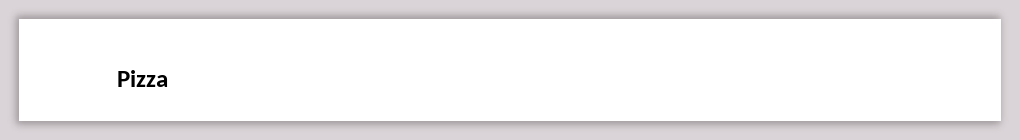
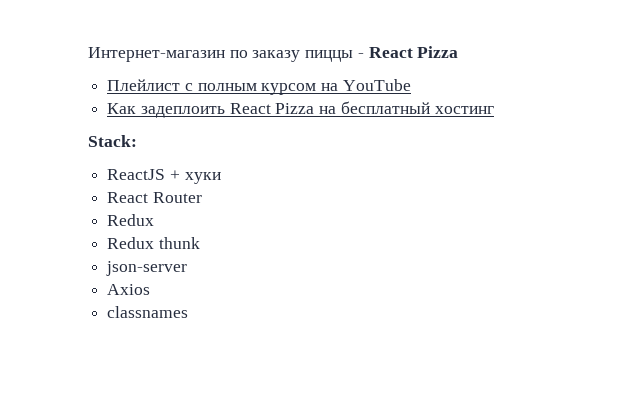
- Pizza
+ Интернет-магазин по заказу пиццы - React Pizza
+ Плейлист с полным курсом на YouTube
+ Как задеплоить React Pizza на бесплатный хостинг
+ Stack:
+ ReactJS + хуки
+ React Router
+ Redux
+ Redux thunk
+ json-server
+ Axios
+ classnames

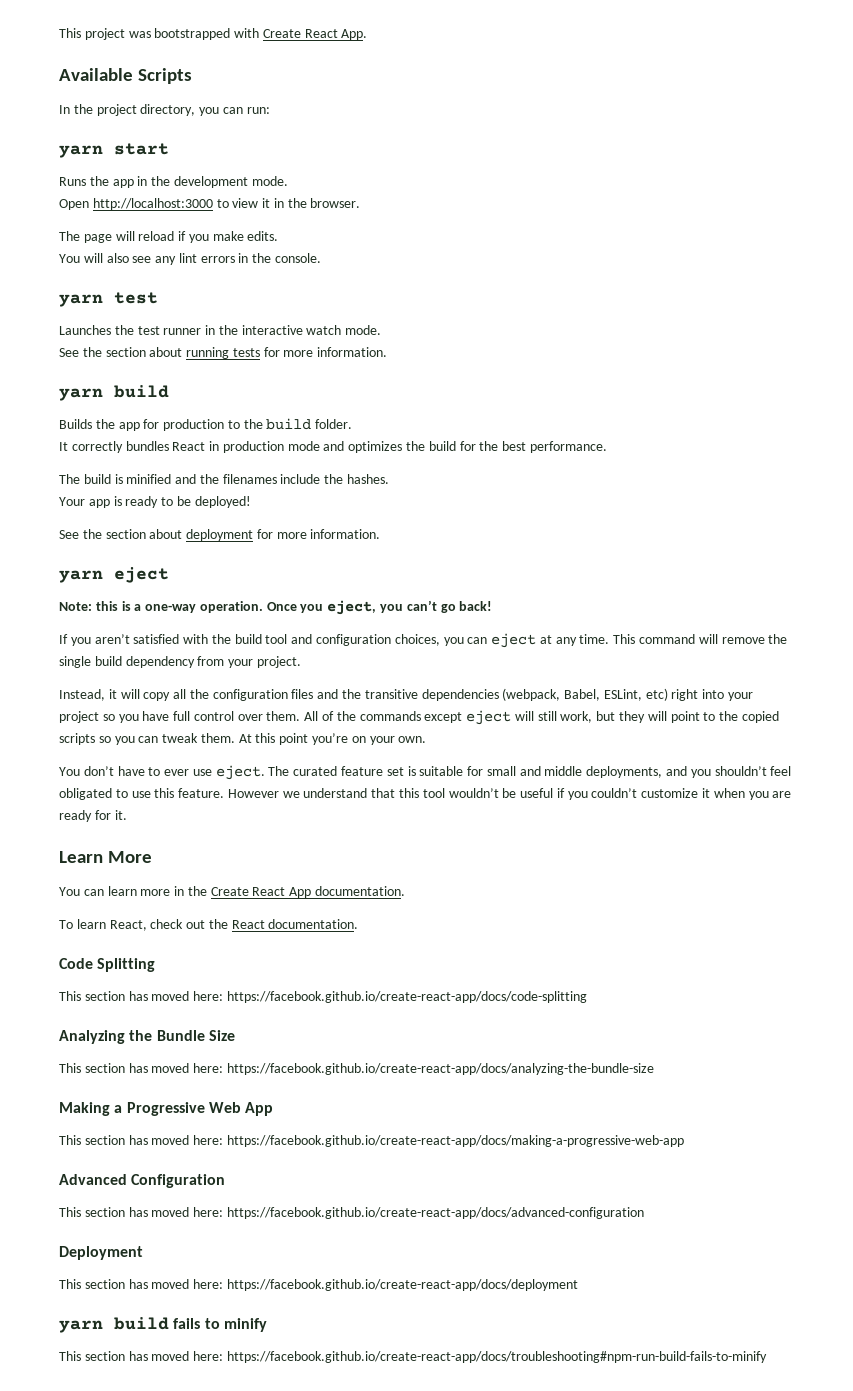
- Интернет-магазин по заказу пиццы - React Pizza
- Плейлист с полным курсом на YouTube
- Как задеплоить React Pizza на бесплатный хостинг
- Stack:
- ReactJS + хуки
- React Router
- Redux
- Redux thunk
- json-server
- Axios
- classnames
+ This project was bootstrapped with Create React App.
+ Available Scripts
+ In the project directory, you can run:
+ yarn start
+ Runs the app in the development mode.
+ Open http://localhost:3000 to view it in the browser.
+ The page will reload if you make edits.
+ You will also see any lint errors in the console.
+ yarn test
+ Launches the test runner in the interactive watch mode.
+ See the section about running tests for more information.
+ yarn build
+ Builds the app for production to the build folder.
+ It correctly bundles React in production mode and optimizes the build for the best performance.
+ The build is minified and the filenames include the hashes.
+ Your app is ready to be deployed!
+ See the section about deployment for more information.
+ yarn eject
+ Note: this is a one-way operation. Once you eject, you can’t go back!
+ If you aren’t satisfied with the build tool and configuration choices, you can eject at any time. This command will remove the single build dependency from your project.
+ Instead, it will copy all the configuration files and the transitive dependencies (webpack, Babel, ESLint, etc) right into your project so you have full control over them. All of the commands except eject will still work, but they will point to the copied scripts so you can tweak them. At this point you’re on your own.
+ You don’t have to ever use eject. The curated feature set is suitable for small and middle deployments, and you shouldn’t feel obligated to use this feature. However we understand that this tool wouldn’t be useful if you couldn’t customize it when you are ready for it.
+ Learn More
+ You can learn more in the Create React App documentation.
+ To learn React, check out the React documentation.
+ Code Splitting
+ This section has moved here: https://facebook.github.io/create-react-app/docs/code-splitting
+ Analyzing the Bundle Size
+ This section has moved here: https://facebook.github.io/create-react-app/docs/analyzing-the-bundle-size
+ Making a Progressive Web App
+ This section has moved here: https://facebook.github.io/create-react-app/docs/making-a-progressive-web-app
+ Advanced Configuration
+ This section has moved here: https://facebook.github.io/create-react-app/docs/advanced-configuration
+ Deployment
+ This section has moved here: https://facebook.github.io/create-react-app/docs/deployment
+ yarn build fails to minify
+ This section has moved here: https://facebook.github.io/create-react-app/docs/troubleshooting#npm-run-build-fails-to-minify

